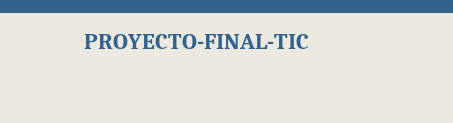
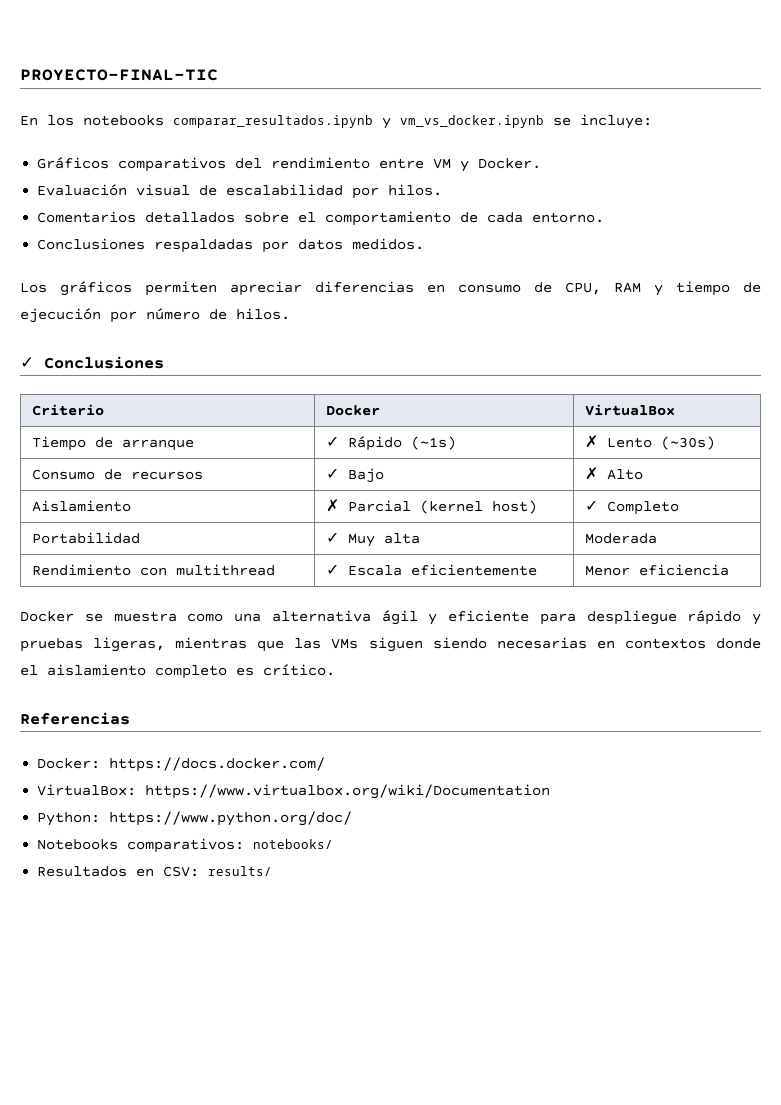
+ En los notebooks comparar_resultados.ipynb y vm_vs_docker.ipynb se incluye:
+ Gráficos comparativos del rendimiento entre VM y Docker.
+ Evaluación visual de escalabilidad por hilos.
+ Comentarios detallados sobre el comportamiento de cada entorno.
+ Conclusiones respaldadas por datos medidos.
+ Los gráficos permiten apreciar diferencias en consumo de CPU, RAM y tiempo de ejecución por número de hilos.
+ ✓ Conclusiones
+ Criterio | Docker | VirtualBox
+ Tiempo de arranque | ✓ Rápido (~1s) | ✗ Lento (~30s)
+ Consumo de recursos | ✓ Bajo | ✗ Alto
+ Aislamiento | ✗ Parcial (kernel host) | ✓ Completo
+ Portabilidad | ✓ Muy alta | Moderada
+ Rendimiento con multithread | ✓ Escala eficientemente | Menor eficiencia
+ Docker se muestra como una alternativa ágil y eficiente para despliegue rápido y pruebas ligeras, mientras que las VMs siguen siendo necesarias en contextos donde el aislamiento completo es crítico.
+ Referencias
+ Docker: https://docs.docker.com/
+ VirtualBox: https://www.virtualbox.org/wiki/Documentation
+ Python: https://www.python.org/doc/
+ Notebooks comparativos: notebooks/
+ Resultados en CSV: results/

